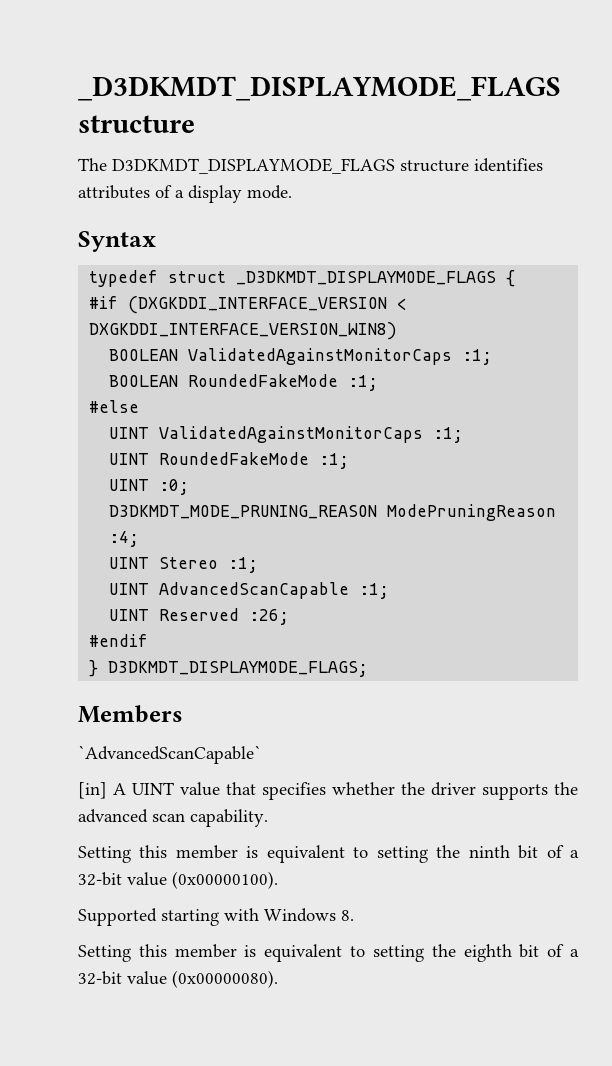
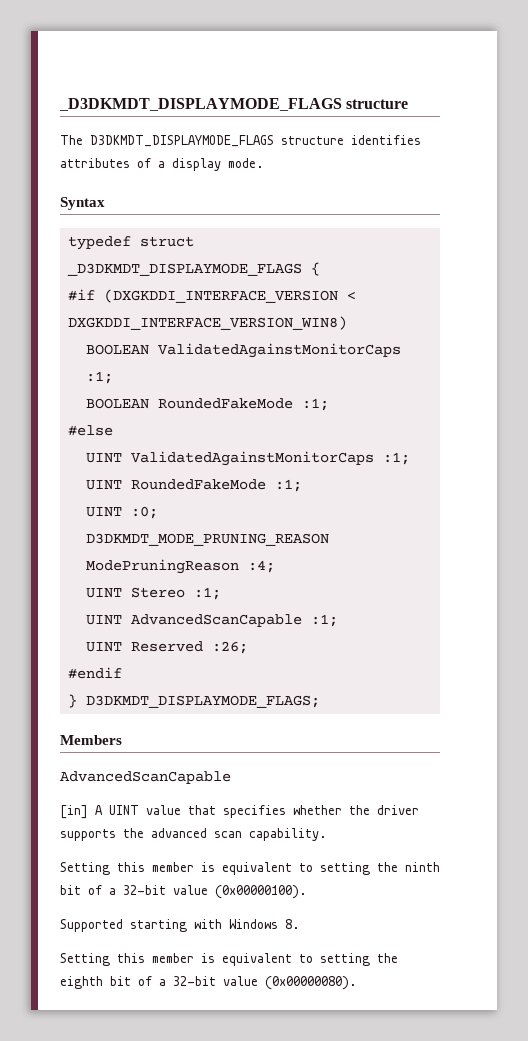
  Members
- `AdvancedScanCapable`
+ AdvancedScanCapable

